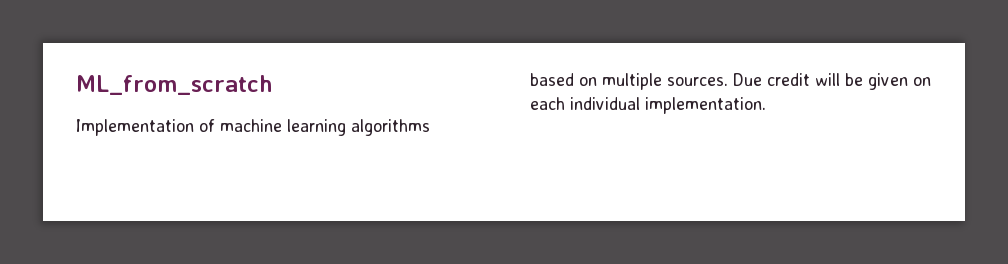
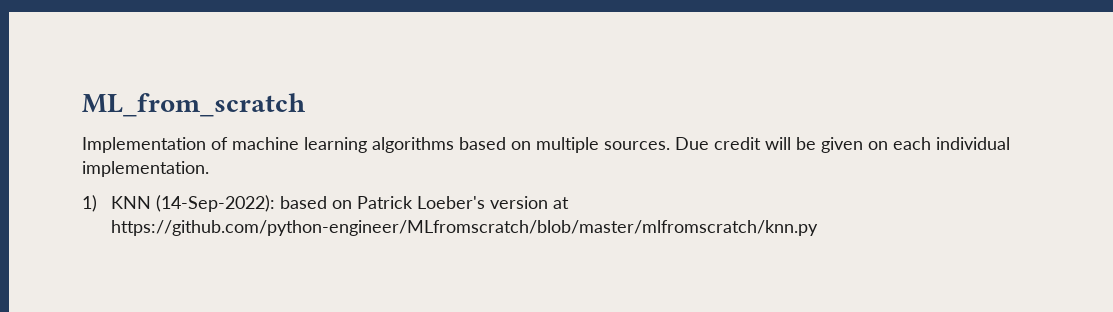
+ 1) KNN (14-Sep-2022): based on Patrick Loeber's version at https://github.com/python-engineer/MLfromscratch/blob/master/mlfromscratch/knn.py

